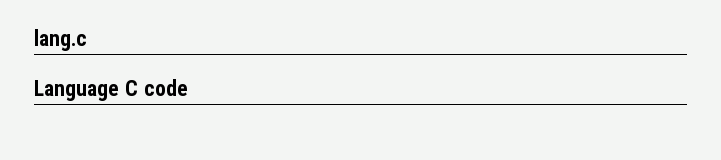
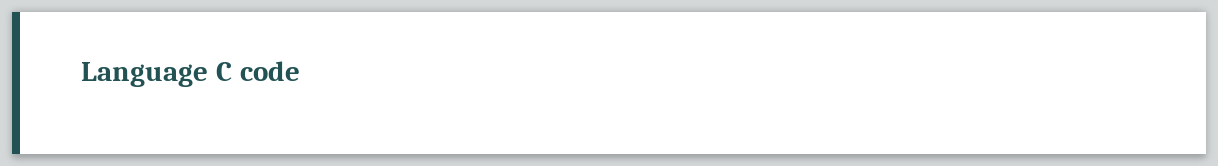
- lang.c

